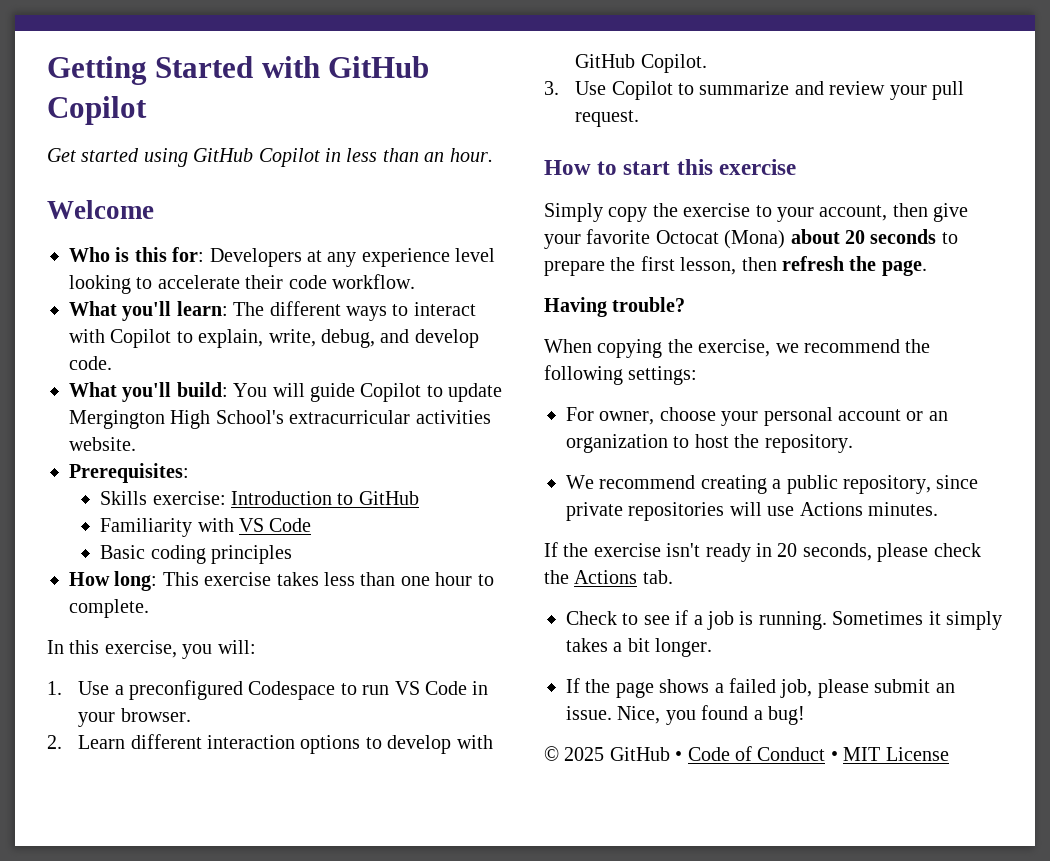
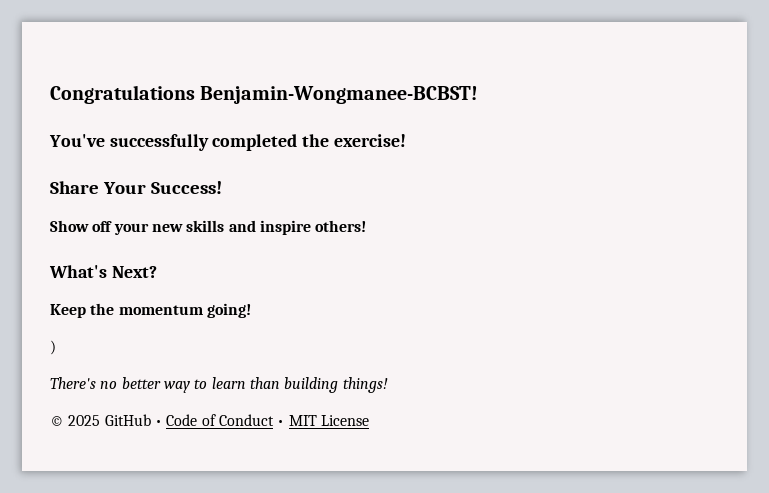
- Getting Started with GitHub Copilot
- Get started using GitHub Copilot in less than an hour.
- Welcome
- Who is this for: Developers at any experience level looking to accelerate their code workflow.
- What you'll learn: The different ways to interact with Copilot to explain, write, debug, and develop code.
- What you'll build: You will guide Copilot to update Mergington High School's extracurricular activities website.
- Prerequisites:
- Skills exercise: Introduction to GitHub
- Familiarity with VS Code
- Basic coding principles
- How long: This exercise takes less than one hour to complete.
- In this exercise, you will:
- 1. Use a preconfigured Codespace to run VS Code in your browser.
- 2. Learn different interaction options to develop with GitHub Copilot.
- 3. Use Copilot to summarize and review your pull request.
- How to start this exercise
- Simply copy the exercise to your account, then give your favorite Octocat (Mona) about 20 seconds to prepare the first lesson, then refresh the page.
- Having trouble?
- When copying the exercise, we recommend the following settings:
- For owner, choose your personal account or an organization to host the repository.
- We recommend creating a public repository, since private repositories will use Actions minutes.
- If the exercise isn't ready in 20 seconds, please check the Actions tab.
- Check to see if a job is running. Sometimes it simply takes a bit longer.
- If the page shows a failed job, please submit an issue. Nice, you found a bug!
+ Congratulations Benjamin-Wongmanee-BCBST!
+ You've successfully completed the exercise!
+ Share Your Success!
+ Show off your new skills and inspire others!
+ What's Next?
+ Keep the momentum going!
+ )
+ There's no better way to learn than building things!

